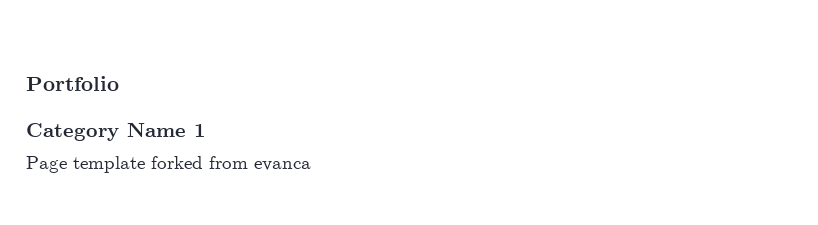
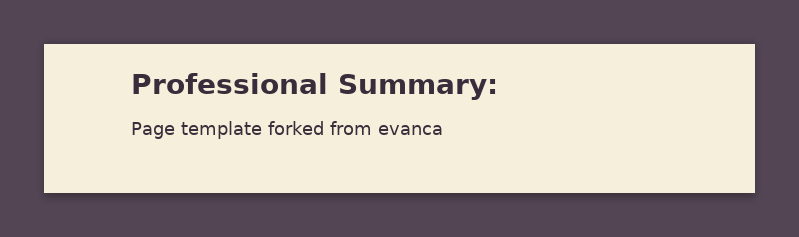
- Portfolio
- Category Name 1
+ Professional Summary:

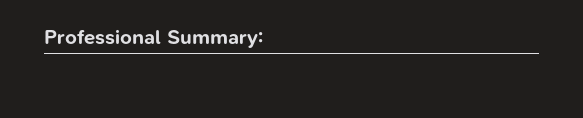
- Page template forked from evanca

